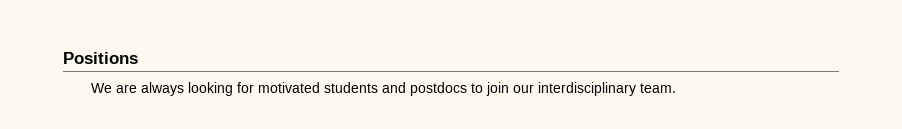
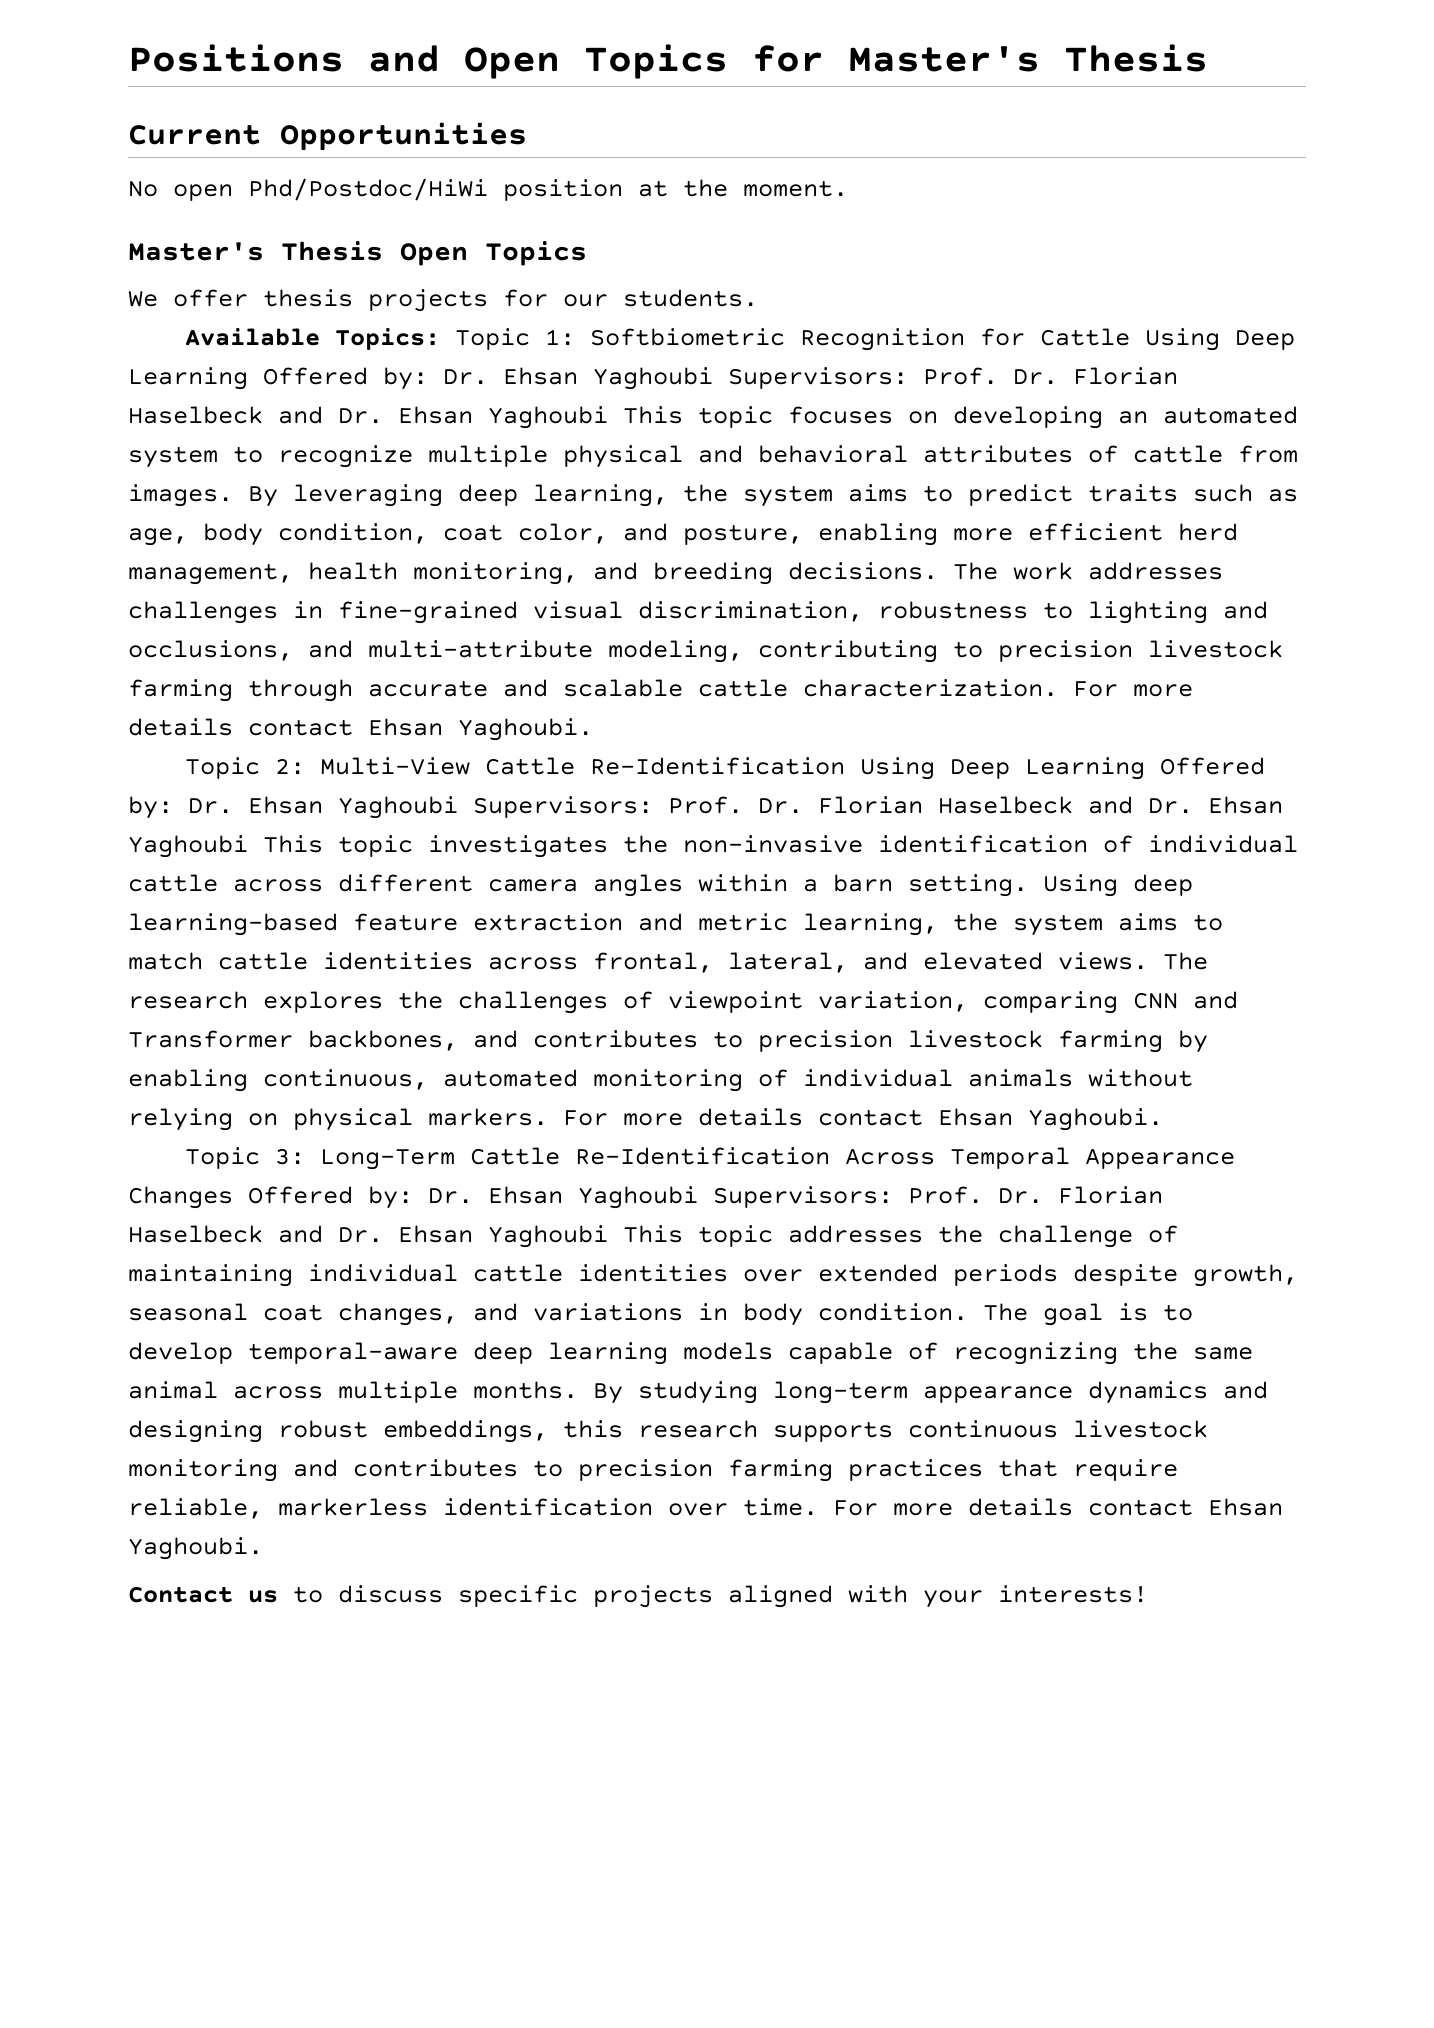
- Positions
- We are always looking for motivated students and postdocs to join our interdisciplinary team.
+ Positions and Open Topics for Master's Thesis
+ Current Opportunities
+ No open Phd/Postdoc/HiWi position at the moment.
+ Master's Thesis Open Topics
+ We offer thesis projects for our students.
+ Available Topics: Topic 1: Softbiometric Recognition for Cattle Using Deep Learning Offered by: Dr. Ehsan Yaghoubi Supervisors: Prof. Dr. Florian Haselbeck and Dr. Ehsan Yaghoubi This topic focuses on developing an automated system to recognize multiple physical and behavioral attributes of cattle from images. By leveraging deep learning, the system aims to predict traits such as age, body condition, coat color, and posture, enabling more efficient herd management, health monitoring, and breeding decisions. The work addresses challenges in fine-grained visual discrimination, robustness to lighting and occlusions, and multi-attribute modeling, contributing to precision livestock farming through accurate and scalable cattle characterization. For more details contact Ehsan Yaghoubi.
+ Topic 2: Multi-View Cattle Re-Identification Using Deep Learning Offered by: Dr. Ehsan Yaghoubi Supervisors: Prof. Dr. Florian Haselbeck and Dr. Ehsan Yaghoubi This topic investigates the non-invasive identification of individual cattle across different camera angles within a barn setting. Using deep learning-based feature extraction and metric learning, the system aims to match cattle identities across frontal, lateral, and elevated views. The research explores the challenges of viewpoint variation, comparing CNN and Transformer backbones, and contributes to precision livestock farming by enabling continuous, automated monitoring of individual animals without relying on physical markers. For more details contact Ehsan Yaghoubi.
+ Topic 3: Long-Term Cattle Re-Identification Across Temporal Appearance Changes Offered by: Dr. Ehsan Yaghoubi Supervisors: Prof. Dr. Florian Haselbeck and Dr. Ehsan Yaghoubi This topic addresses the challenge of maintaining individual cattle identities over extended periods despite growth, seasonal coat changes, and variations in body condition. The goal is to develop temporal-aware deep learning models capable of recognizing the same animal across multiple months. By studying long-term appearance dynamics and designing robust embeddings, this research supports continuous livestock monitoring and contributes to precision farming practices that require reliable, markerless identification over time. For more details contact Ehsan Yaghoubi.
+ Contact us to discuss specific projects aligned with your interests!

